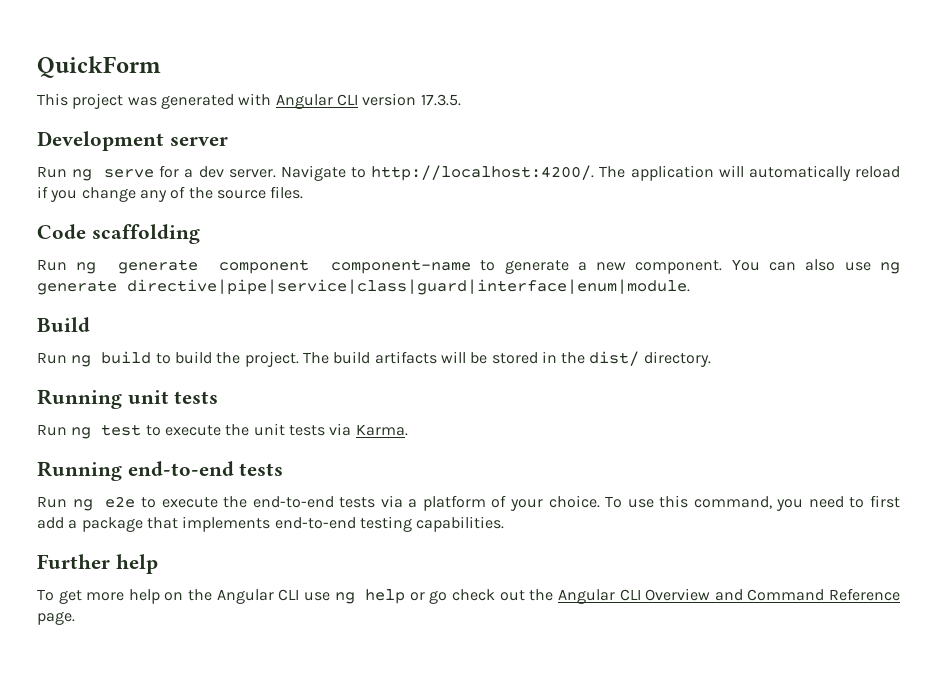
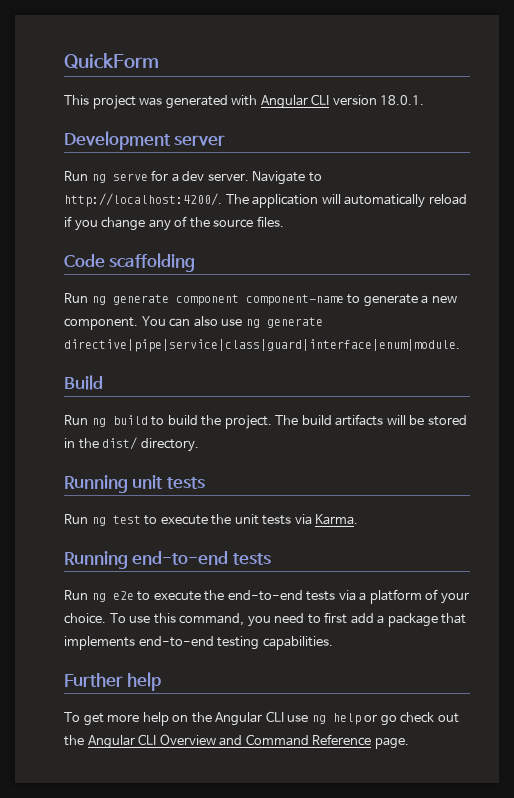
- This project was generated with Angular CLI version 17.3.5.
+ This project was generated with Angular CLI version 18.0.1.

